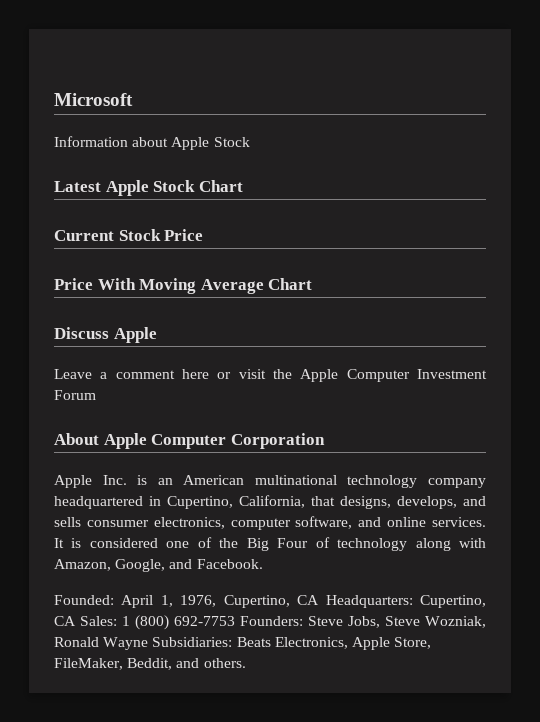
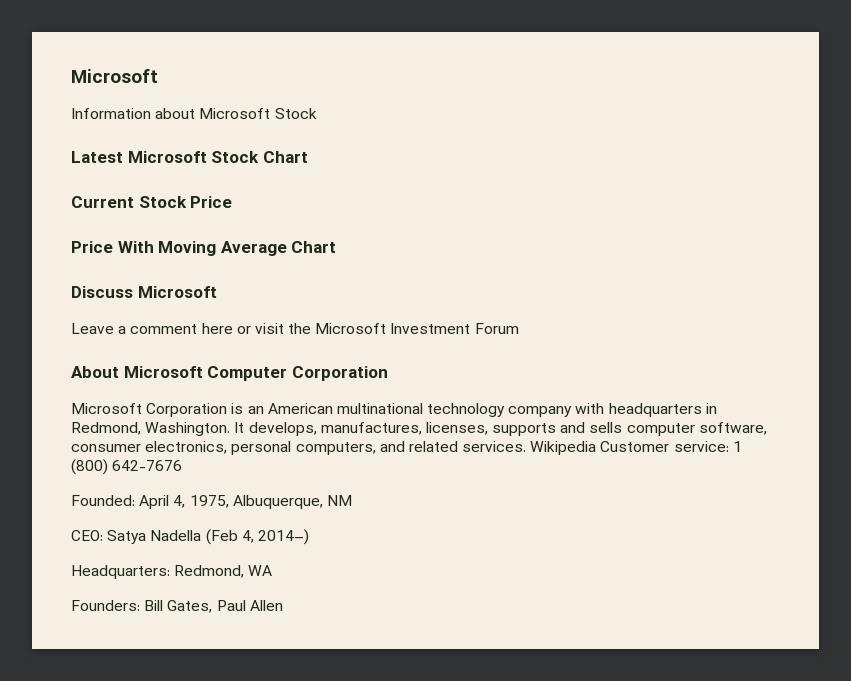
- Information about Apple Stock
+ Information about Microsoft Stock
- Latest Apple Stock Chart
+ Latest Microsoft Stock Chart
- Discuss Apple
+ Discuss Microsoft
- Leave a comment here or visit the Apple Computer Investment Forum
+ Leave a comment here or visit the Microsoft Investment Forum
- About Apple Computer Corporation
+ About Microsoft Computer Corporation
- Apple Inc. is an American multinational technology company headquartered in Cupertino, California, that designs, develops, and sells consumer electronics, computer software, and online services. It is considered one of the Big Four of technology along with Amazon, Google, and Facebook.
- Founded: April 1, 1976, Cupertino, CA Headquarters: Cupertino, CA Sales: 1 (800) 692-7753 Founders: Steve Jobs, Steve Wozniak, Ronald Wayne Subsidiaries: Beats Electronics, Apple Store, FileMaker, Beddit, and others.
+ Microsoft Corporation is an American multinational technology company with headquarters in Redmond, Washington. It develops, manufactures, licenses, supports and sells computer software, consumer electronics, personal computers, and related services. Wikipedia Customer service: 1 (800) 642-7676
+ Founded: April 4, 1975, Albuquerque, NM
+ CEO: Satya Nadella (Feb 4, 2014–)
+ Headquarters: Redmond, WA
+ Founders: Bill Gates, Paul Allen

